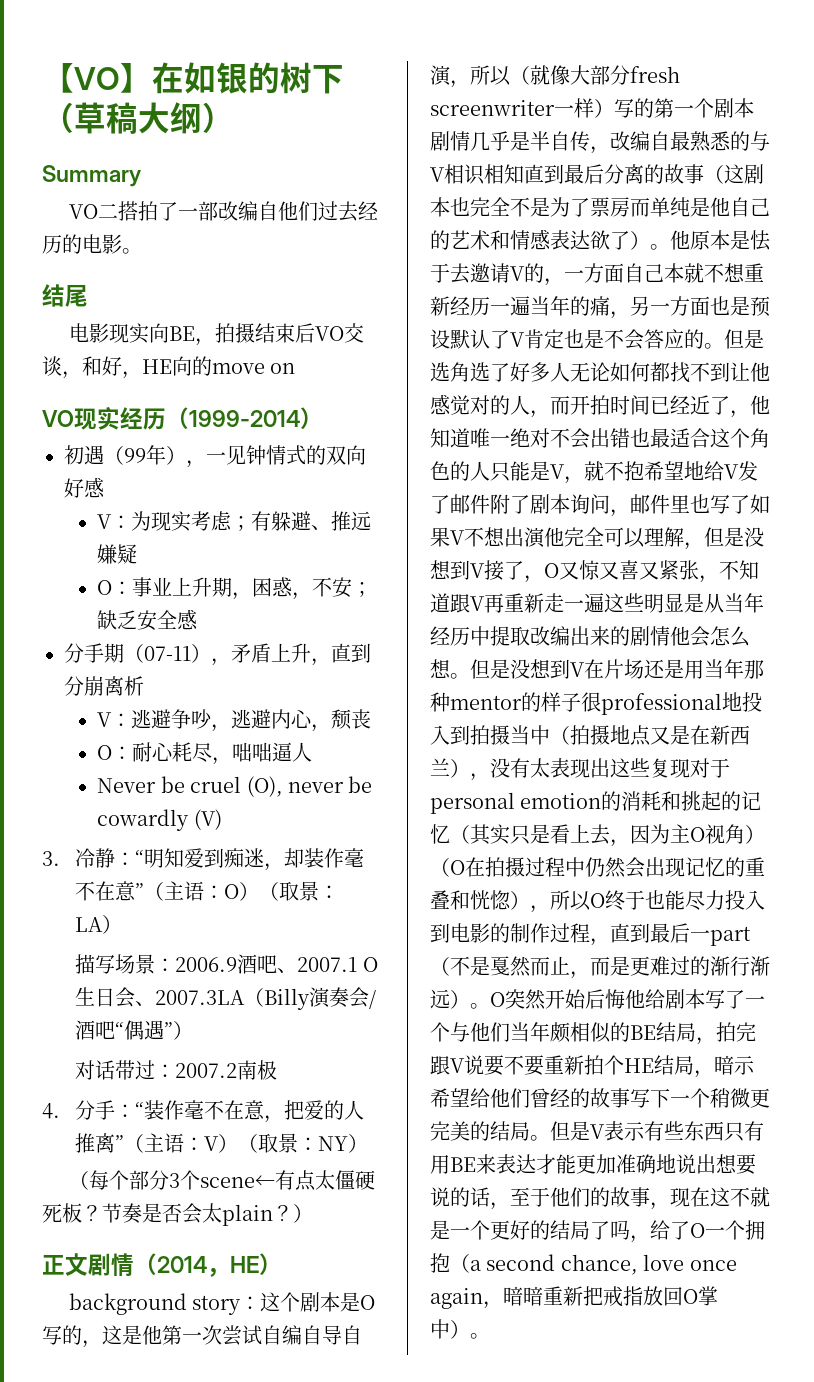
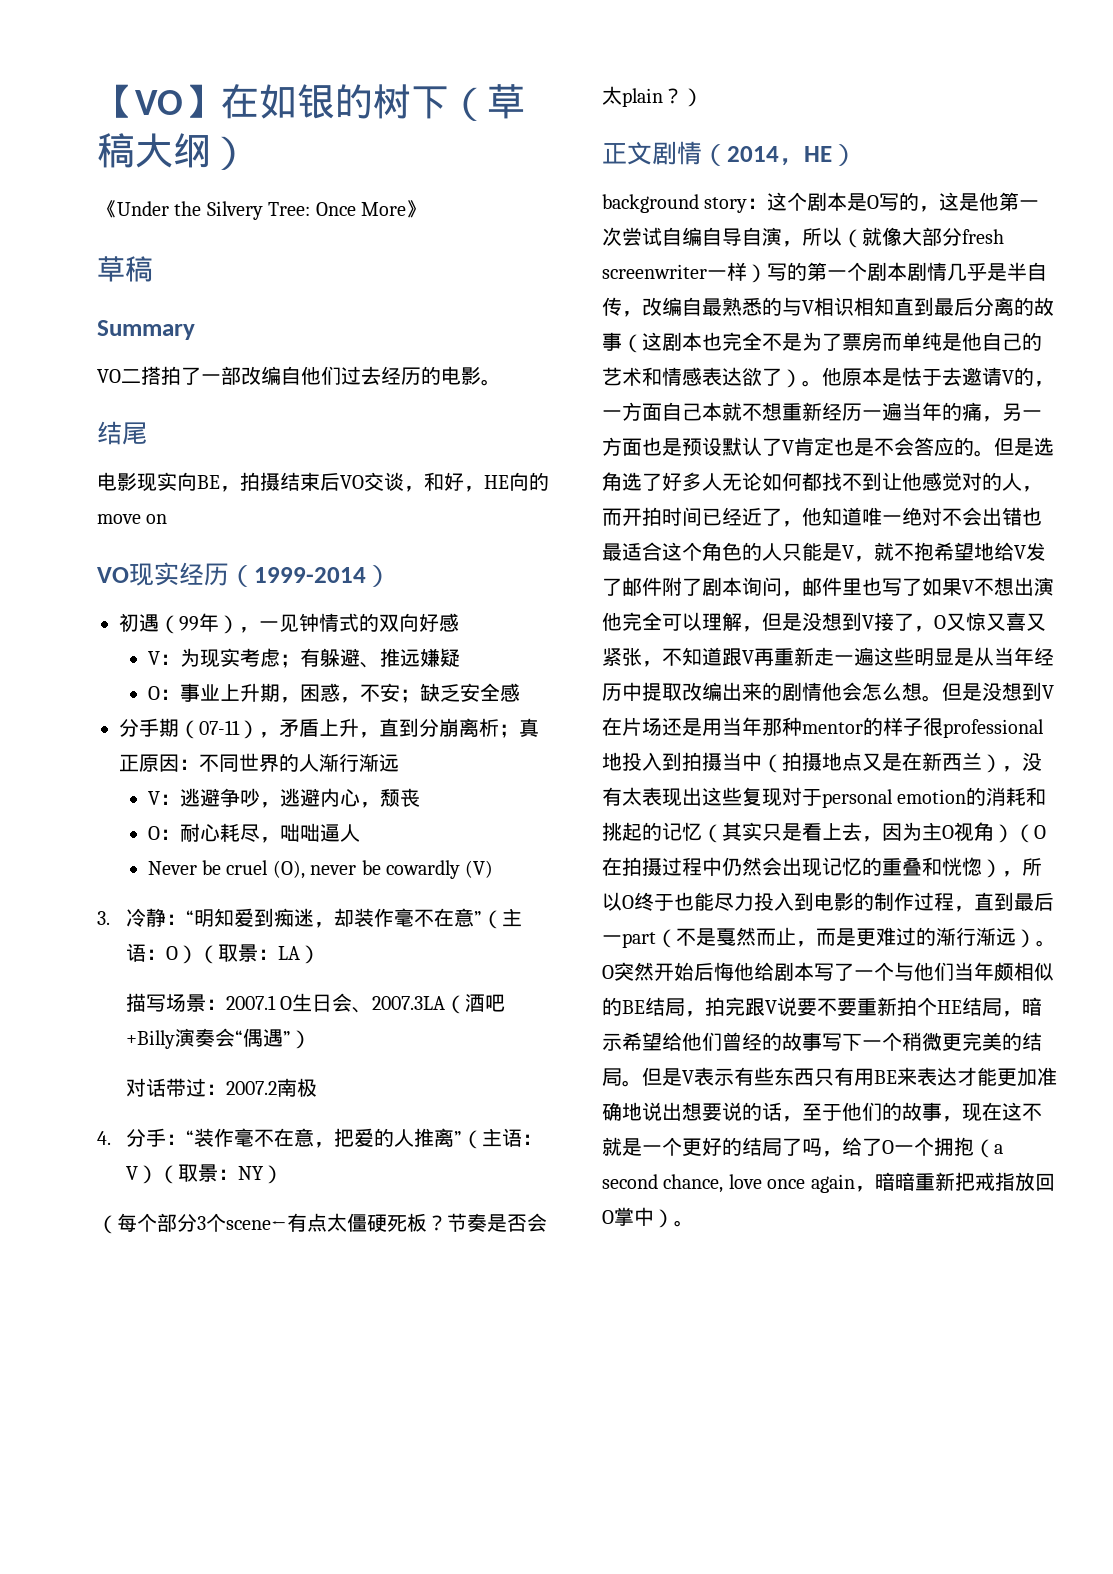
+ 《Under the Silvery Tree: Once More》
+ 草稿
- 分手期（07-11），矛盾上升，直到分崩离析
+ 分手期（07-11），矛盾上升，直到分崩离析；真正原因：不同世界的人渐行渐远
- 描写场景：2006.9酒吧、2007.1 O生日会、2007.3LA（Billy演奏会/酒吧“偶遇”）
+ 描写场景：2007.1 O生日会、2007.3LA（酒吧+Billy演奏会“偶遇”）

